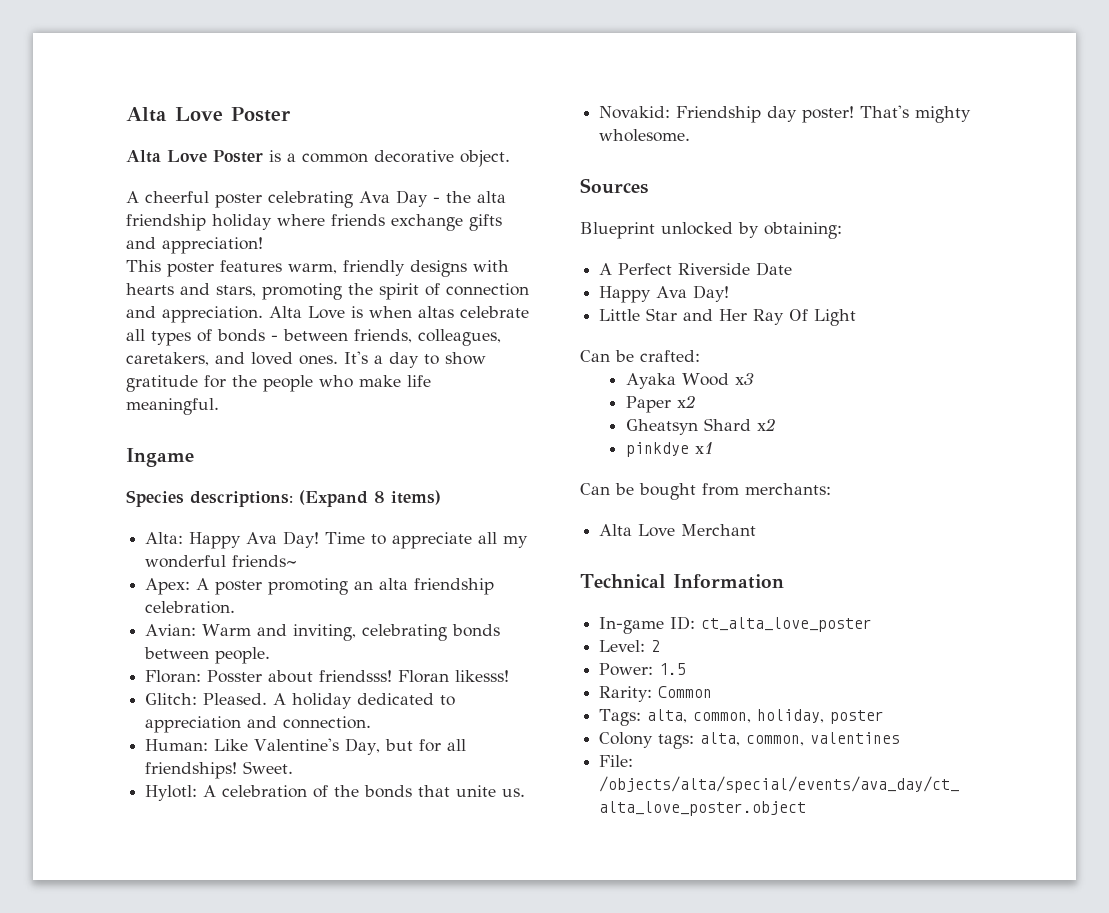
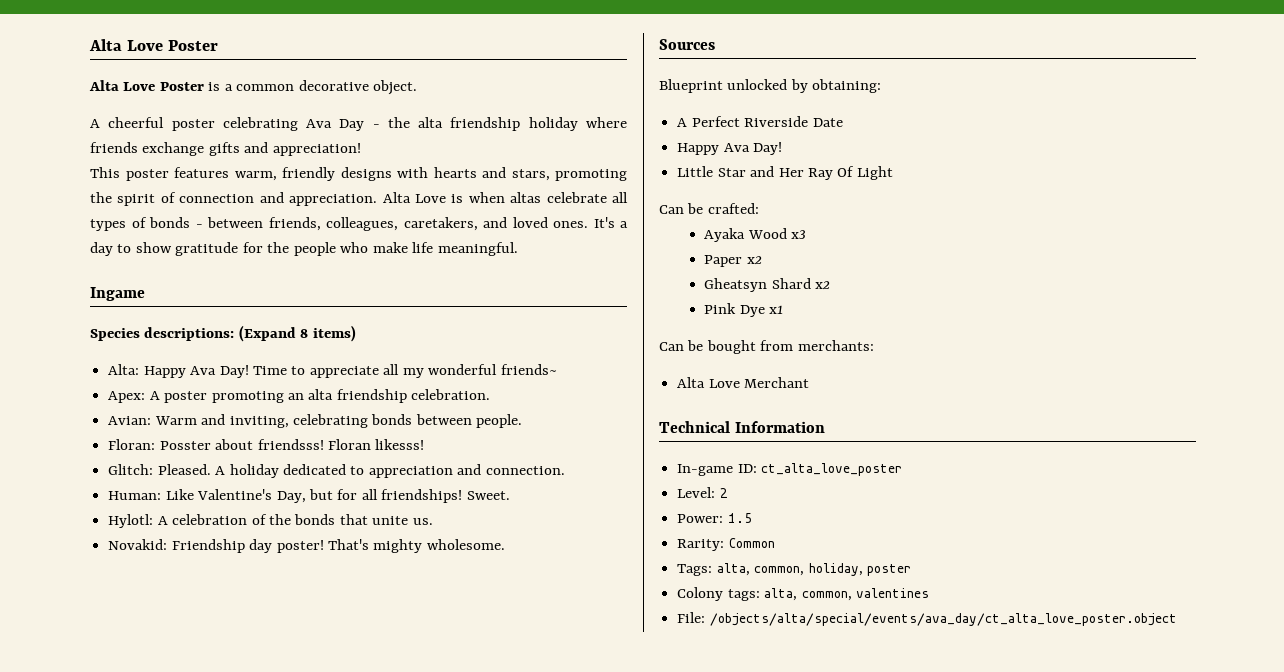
- pinkdye x1
+ Pink Dye x1

